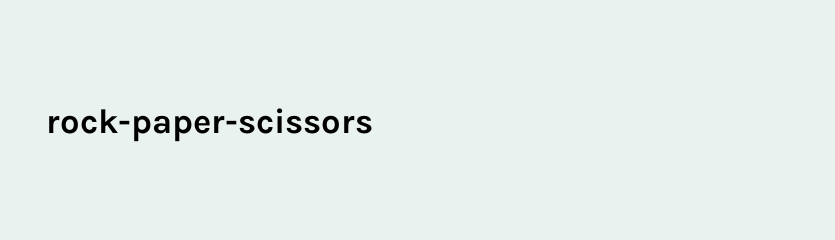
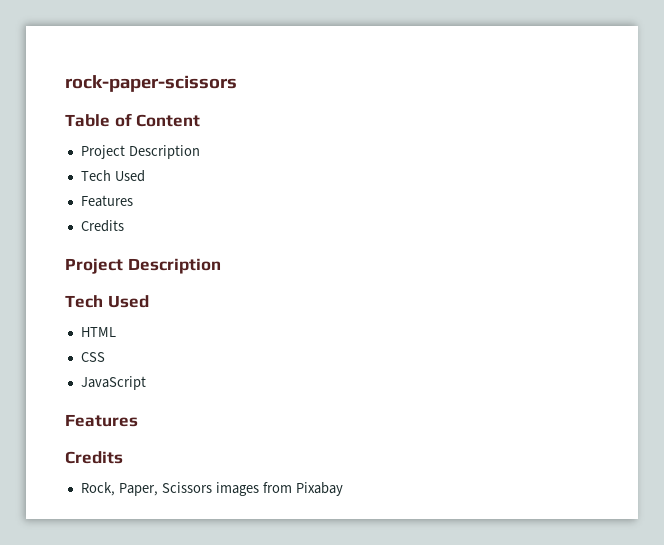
+ Table of Content
+ Project Description
+ Tech Used
+ Features
+ Credits
+ Project Description
+ Tech Used
+ HTML
+ CSS
+ JavaScript
+ Features
+ Credits
+ Rock, Paper, Scissors images from Pixabay

